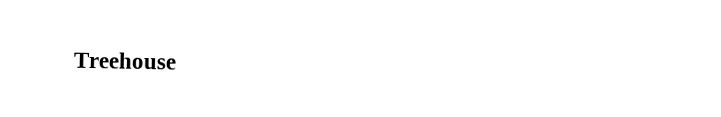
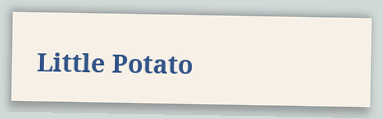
- Treehouse
+ Little Potato

